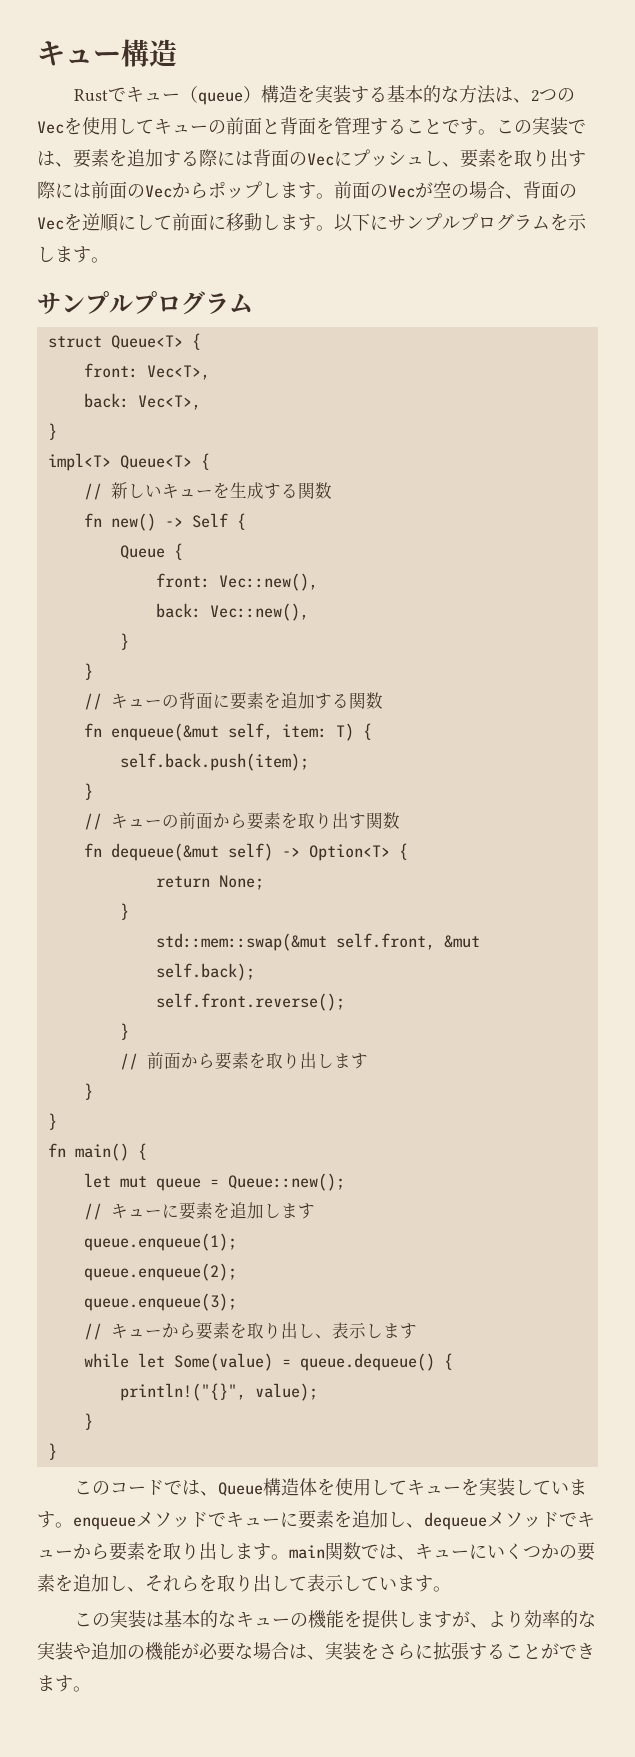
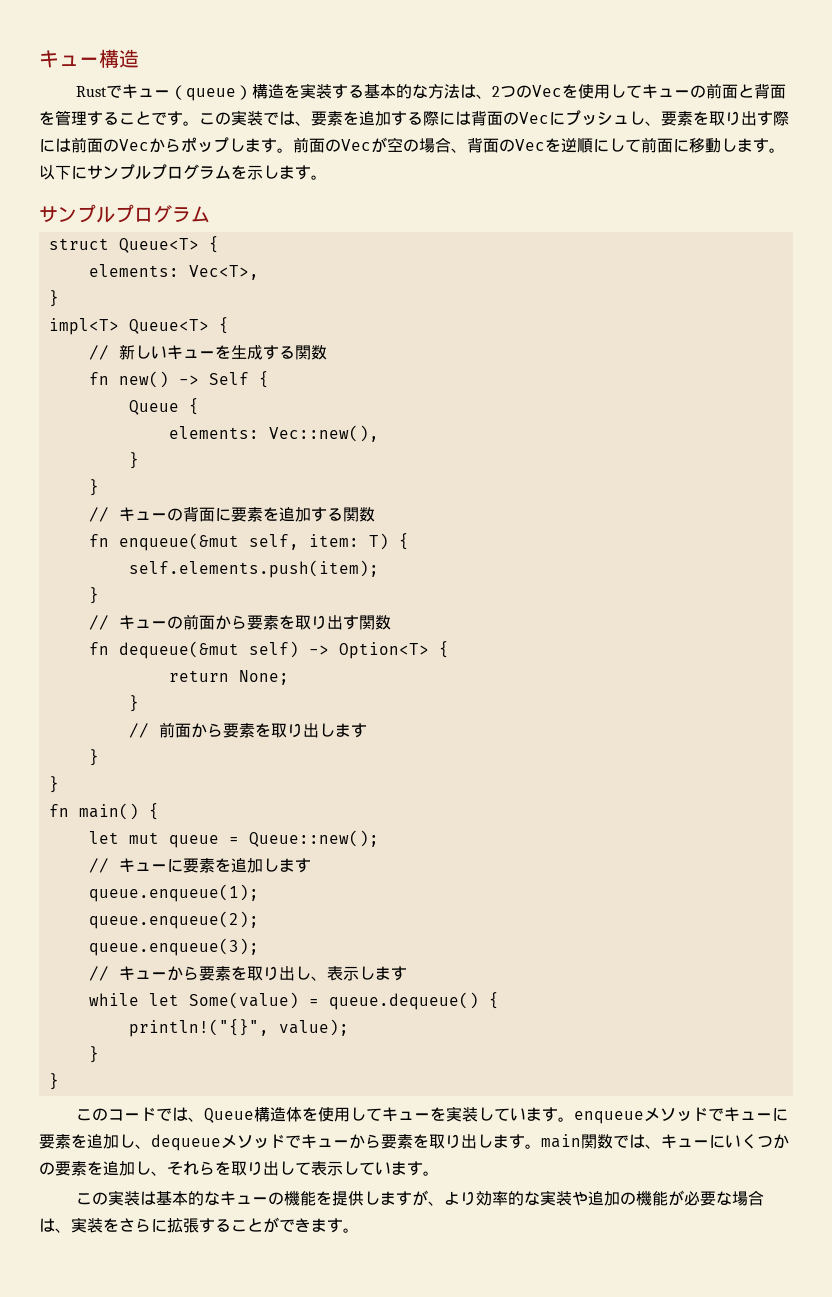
- front: Vec<T>,
- back: Vec<T>,
+ elements: Vec<T>,
- front: Vec::new(),
- back: Vec::new(),
+ elements: Vec::new(),
- self.back.push(item);
+ self.elements.push(item);
- std::mem::swap(&mut self.front, &mut self.back);
- self.front.reverse();
- }

